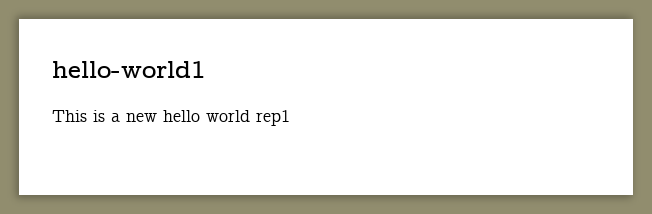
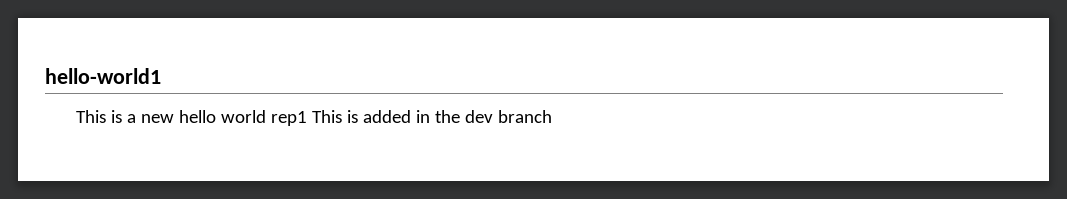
- This is a new hello world rep1
+ This is a new hello world rep1 This is added in the dev branch

